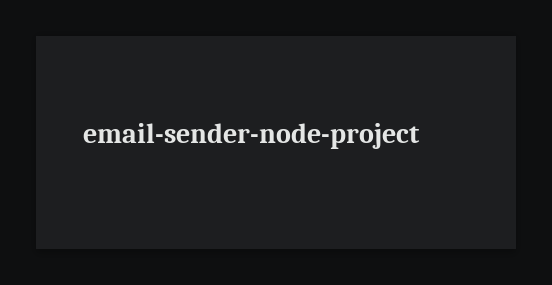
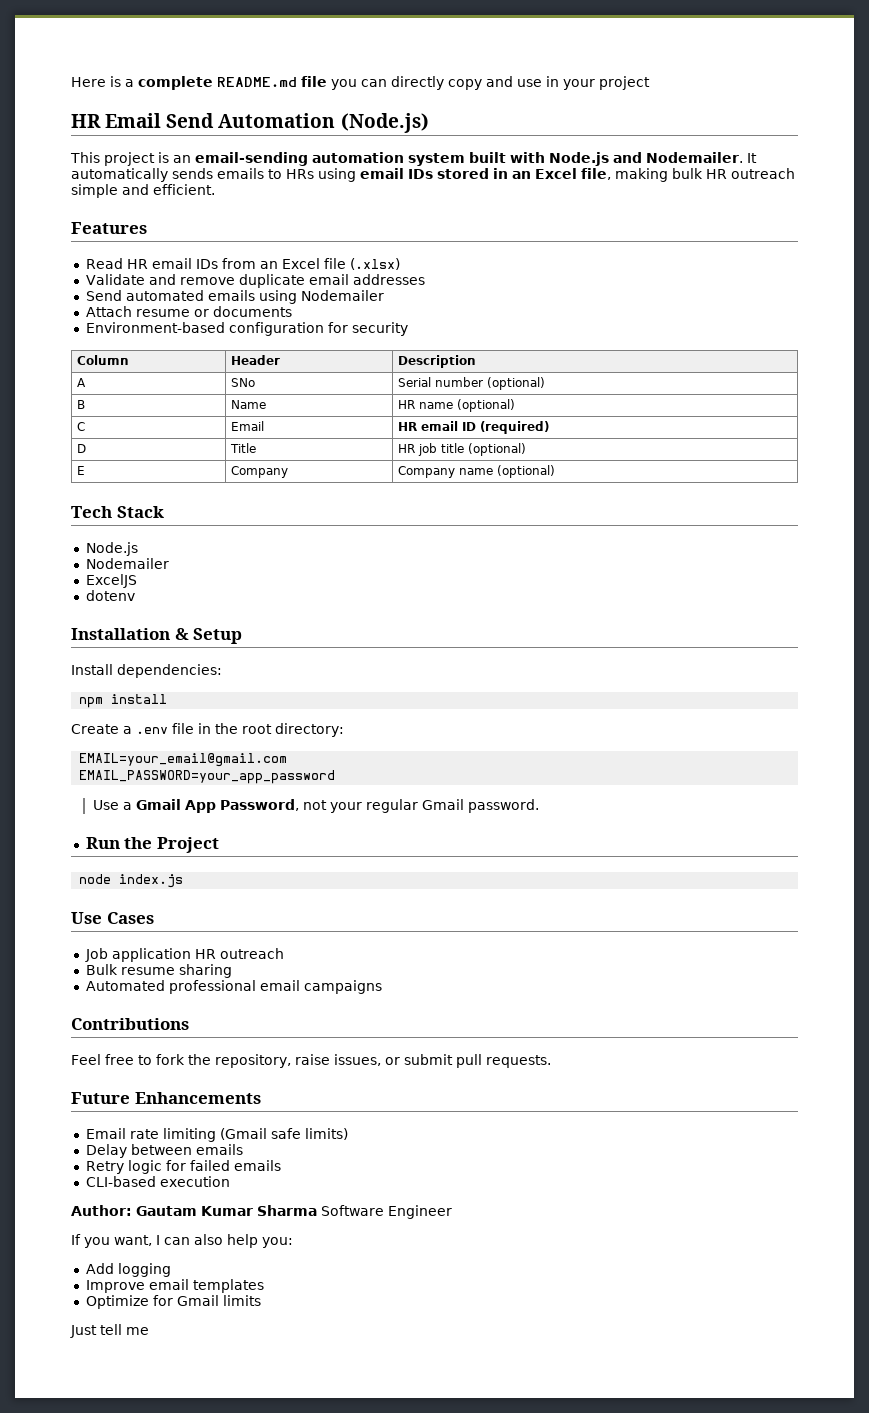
- email-sender-node-project
+ Here is a complete README.md file you can directly copy and use in your project
+ HR Email Send Automation (Node.js)
+ This project is an email-sending automation system built with Node.js and Nodemailer. It automatically sends emails to HRs using email IDs stored in an Excel file, making bulk HR outreach simple and efficient.
+ Features
+ Read HR email IDs from an Excel file (.xlsx)
+ Validate and remove duplicate email addresses
+ Send automated emails using Nodemailer
+ Attach resume or documents
+ Environment-based configuration for security
+ Column | Header | Description
+ A | SNo | Serial number (optional)
+ B | Name | HR name (optional)
+ C | Email | HR email ID (required)
+ D | Title | HR job title (optional)
+ E | Company | Company name (optional)
+ Tech Stack
+ Node.js
+ Nodemailer
+ ExcelJS
+ dotenv
+ Installation & Setup
+ Install dependencies:
+ npm install
+ Create a .env file in the root directory:
+ EMAIL=your_email@gmail.com
+ EMAIL_PASSWORD=your_app_password
+ Use a Gmail App Password, not your regular Gmail password.
+ Run the Project
+ node index.js
+ Use Cases
+ Job application HR outreach
+ Bulk resume sharing
+ Automated professional email campaigns
+ Contributions
+ Feel free to fork the repository, raise issues, or submit pull requests.
+ Future Enhancements
+ Email rate limiting (Gmail safe limits)
+ Delay between emails
+ Retry logic for failed emails
+ CLI-based execution
+ Author: Gautam Kumar Sharma Software Engineer
+ If you want, I can also help you:
+ Add logging
+ Improve email templates
+ Optimize for Gmail limits
+ Just tell me

